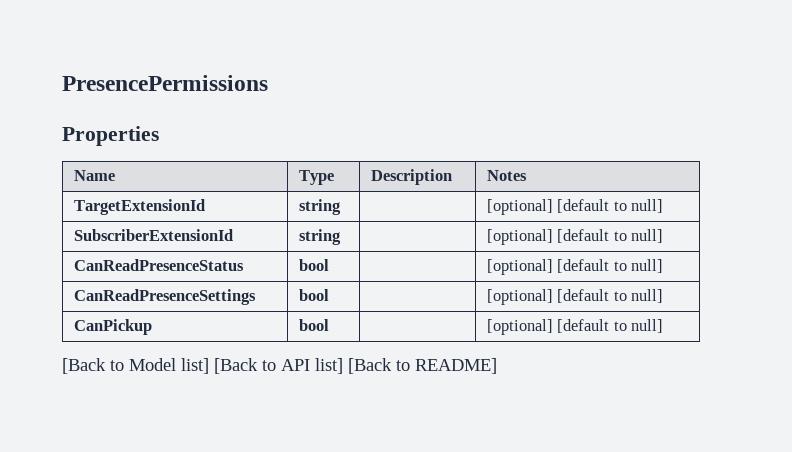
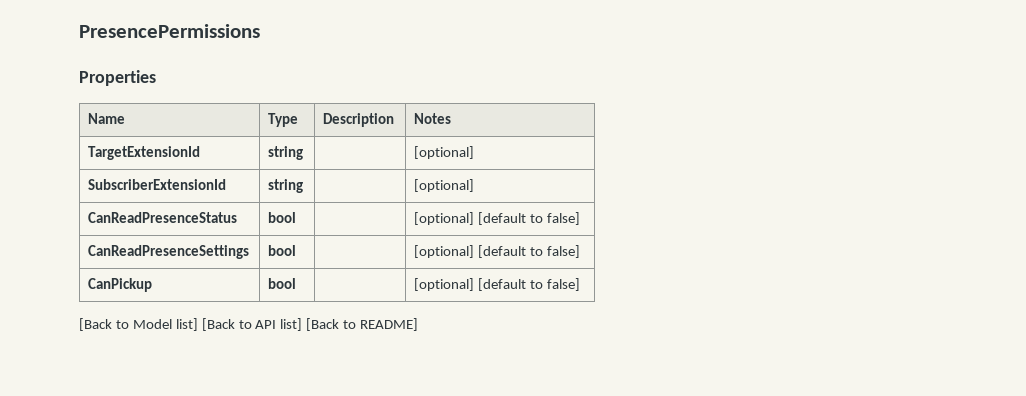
- TargetExtensionId | string | | [optional] [default to null]
+ TargetExtensionId | string | | [optional]
- SubscriberExtensionId | string | | [optional] [default to null]
+ SubscriberExtensionId | string | | [optional]
- CanReadPresenceStatus | bool | | [optional] [default to null]
+ CanReadPresenceStatus | bool | | [optional] [default to false]
- CanReadPresenceSettings | bool | | [optional] [default to null]
+ CanReadPresenceSettings | bool | | [optional] [default to false]
- CanPickup | bool | | [optional] [default to null]
+ CanPickup | bool | | [optional] [default to false]

